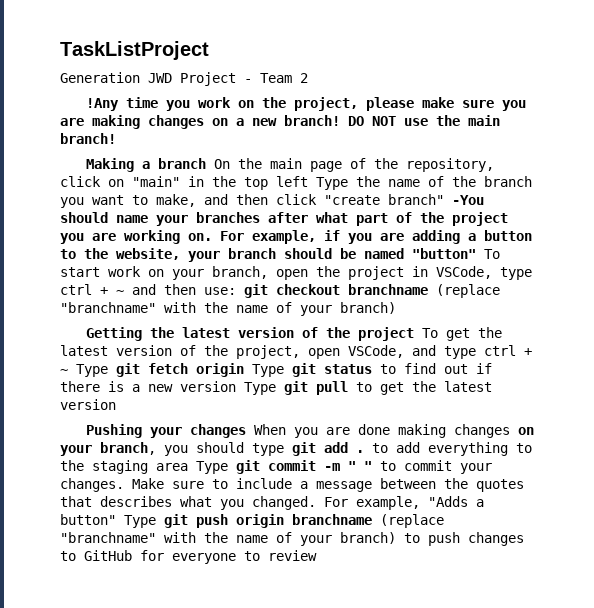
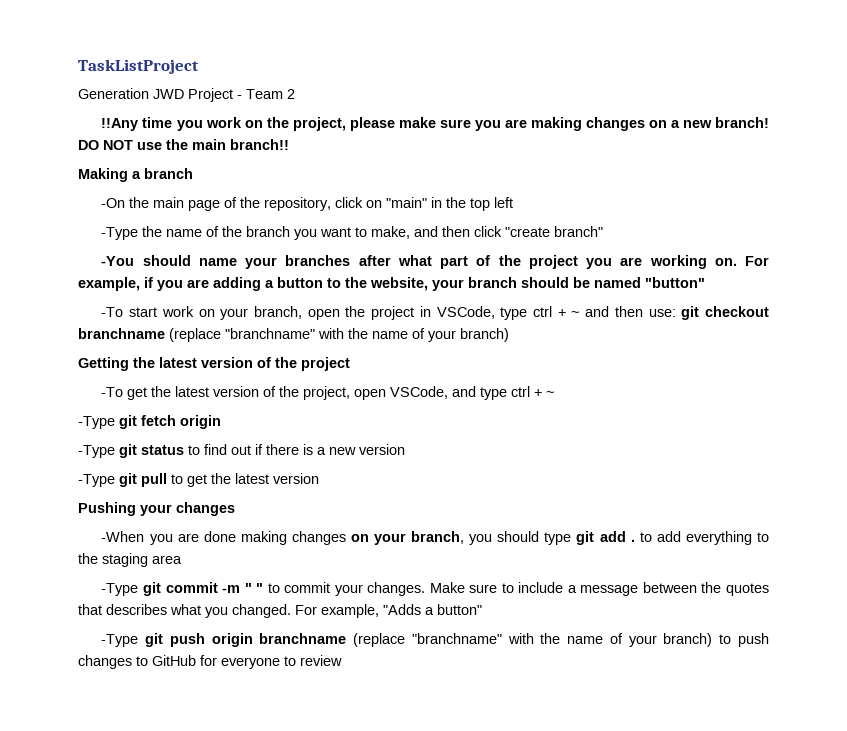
- !Any time you work on the project, please make sure you are making changes on a new branch!
+ !!Any time you work on the project, please make sure you are making changes on a new branch!
- DO NOT use the main branch!
+ DO NOT use the main branch!!
- Making a branch On the main page of the repository, click on "main" in the top left Type the name of the branch you want to make, and then click "create branch" -You should name your branches after what part of the project you are working on.
+ Making a branch
+ -On the main page of the repository, click on "main" in the top left
+ -Type the name of the branch you want to make, and then click "create branch"
+ -You should name your branches after what part of the project you are working on.
- For example, if you are adding a button to the website, your branch should be named "button" To start work on your branch, open the project in VSCode, type ctrl + ~ and then use: git checkout branchname (replace "branchname" with the name of your branch)
+ For example, if you are adding a button to the website, your branch should be named "button"
+ -To start work on your branch, open the project in VSCode, type ctrl + ~ and then use: git checkout branchname (replace "branchname" with the name of your branch)
- Getting the latest version of the project To get the latest version of the project, open VSCode, and type ctrl + ~ Type git fetch origin Type git status to find out if there is a new version Type git pull to get the latest version
+ Getting the latest version of the project
+ -To get the latest version of the project, open VSCode, and type ctrl + ~
+ -Type git fetch origin
+ -Type git status to find out if there is a new version
+ -Type git pull to get the latest version
- Pushing your changes When you are done making changes on your branch, you should type git add . to add everything to the staging area Type git commit -m " " to commit your changes.
+ Pushing your changes
+ -When you are done making changes on your branch, you should type git add . to add everything to the staging area
+ -Type git commit -m " " to commit your changes.
- For example, "Adds a button" Type git push origin branchname (replace "branchname" with the name of your branch) to push changes to GitHub for everyone to review
+ For example, "Adds a button"
+ -Type git push origin branchname (replace "branchname" with the name of your branch) to push changes to GitHub for everyone to review

